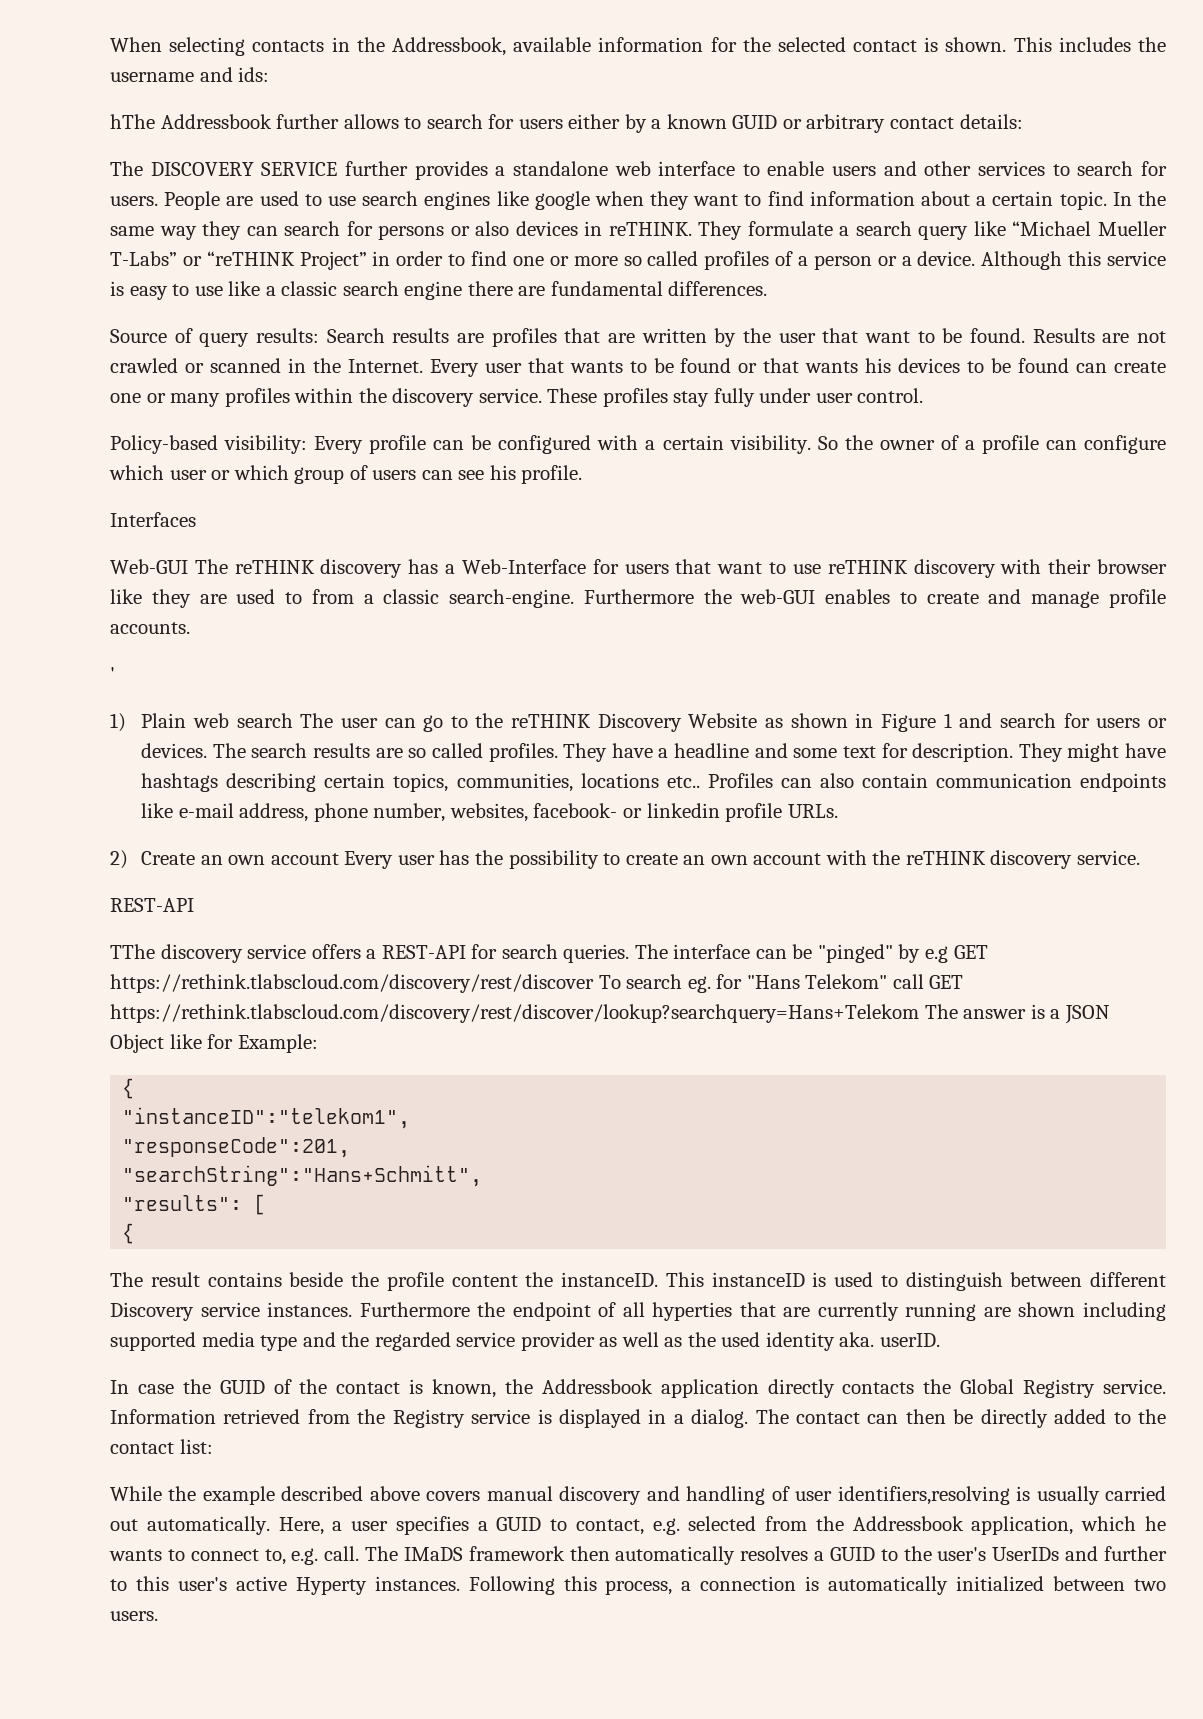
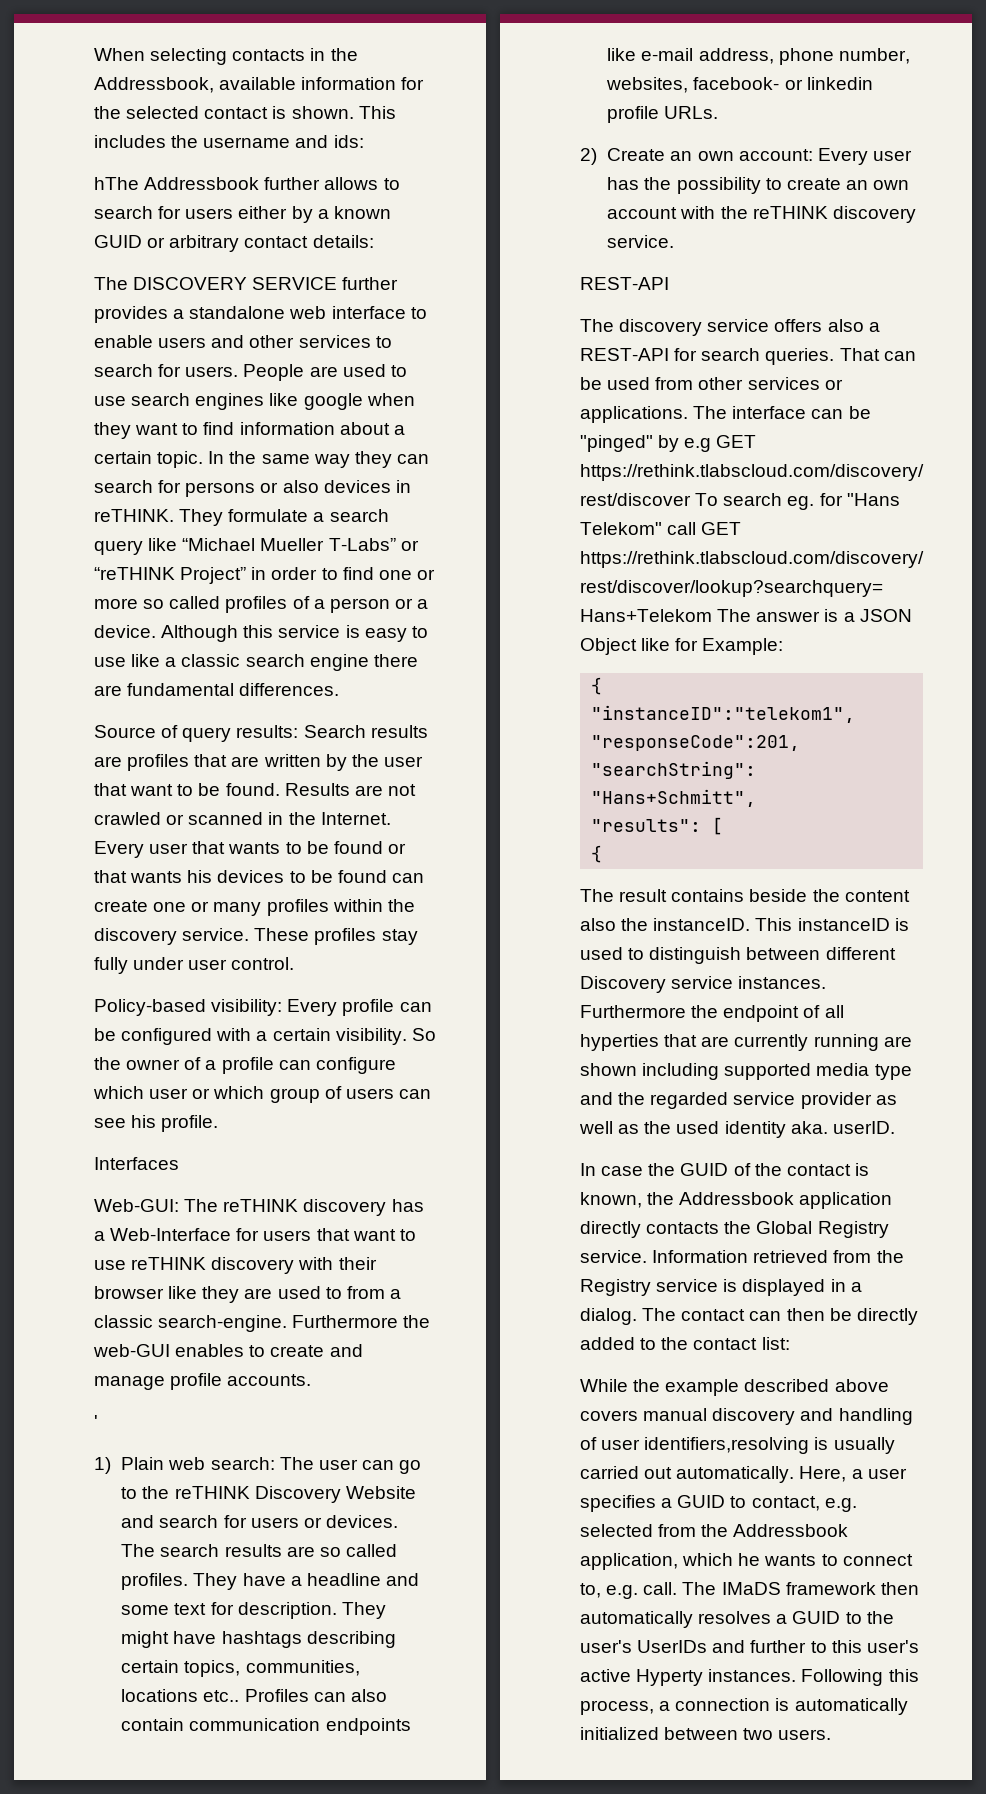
- Web-GUI The reTHINK discovery has a Web-Interface for users that want to use reTHINK discovery with their browser like they are used to from a classic search-engine.
+ Web-GUI: The reTHINK discovery has a Web-Interface for users that want to use reTHINK discovery with their browser like they are used to from a classic search-engine.
- 1) Plain web search The user can go to the reTHINK Discovery Website as shown in Figure 1 and search for users or devices.
+ 1) Plain web search: The user can go to the reTHINK Discovery Website and search for users or devices.
- 2) Create an own account Every user has the possibility to create an own account with the reTHINK discovery service.
+ 2) Create an own account: Every user has the possibility to create an own account with the reTHINK discovery service.
- TThe discovery service offers a REST-API for search queries.
+ The discovery service offers also a REST-API for search queries.
+ That can be used from other services or applications.
- The result contains beside the profile content the instanceID.
+ The result contains beside the content also the instanceID.

